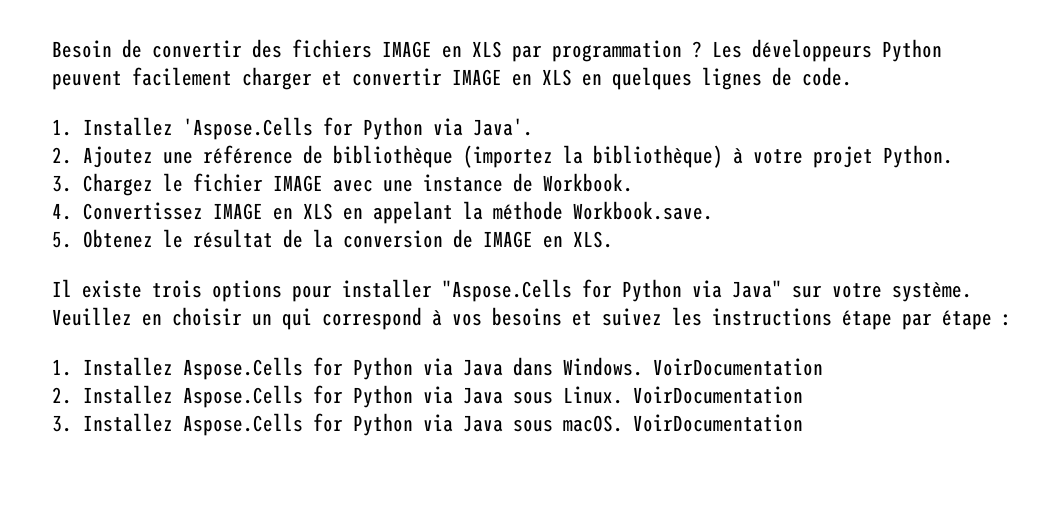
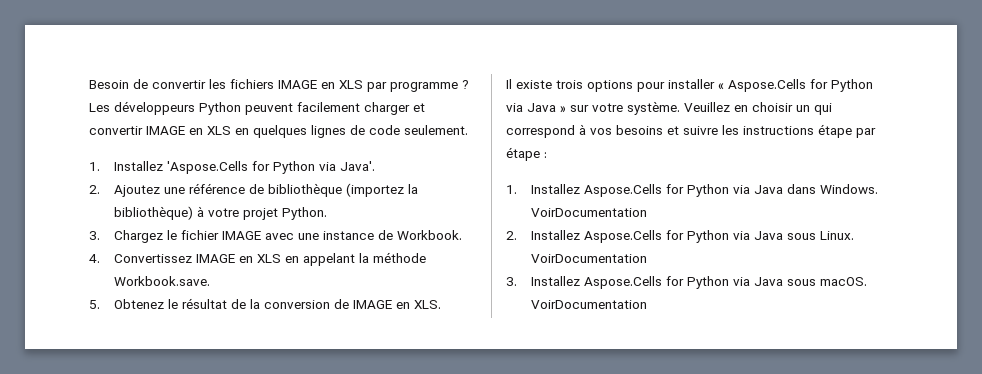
- Besoin de convertir des fichiers IMAGE en XLS par programmation ?
+ Besoin de convertir les fichiers IMAGE en XLS par programme ?
- Les développeurs Python peuvent facilement charger et convertir IMAGE en XLS en quelques lignes de code.
+ Les développeurs Python peuvent facilement charger et convertir IMAGE en XLS en quelques lignes de code seulement.
- Il existe trois options pour installer "Aspose.Cells for Python via Java" sur votre système.
+ Il existe trois options pour installer « Aspose.Cells for Python via Java » sur votre système.
- Veuillez en choisir un qui correspond à vos besoins et suivez les instructions étape par étape :
+ Veuillez en choisir un qui correspond à vos besoins et suivre les instructions étape par étape :

